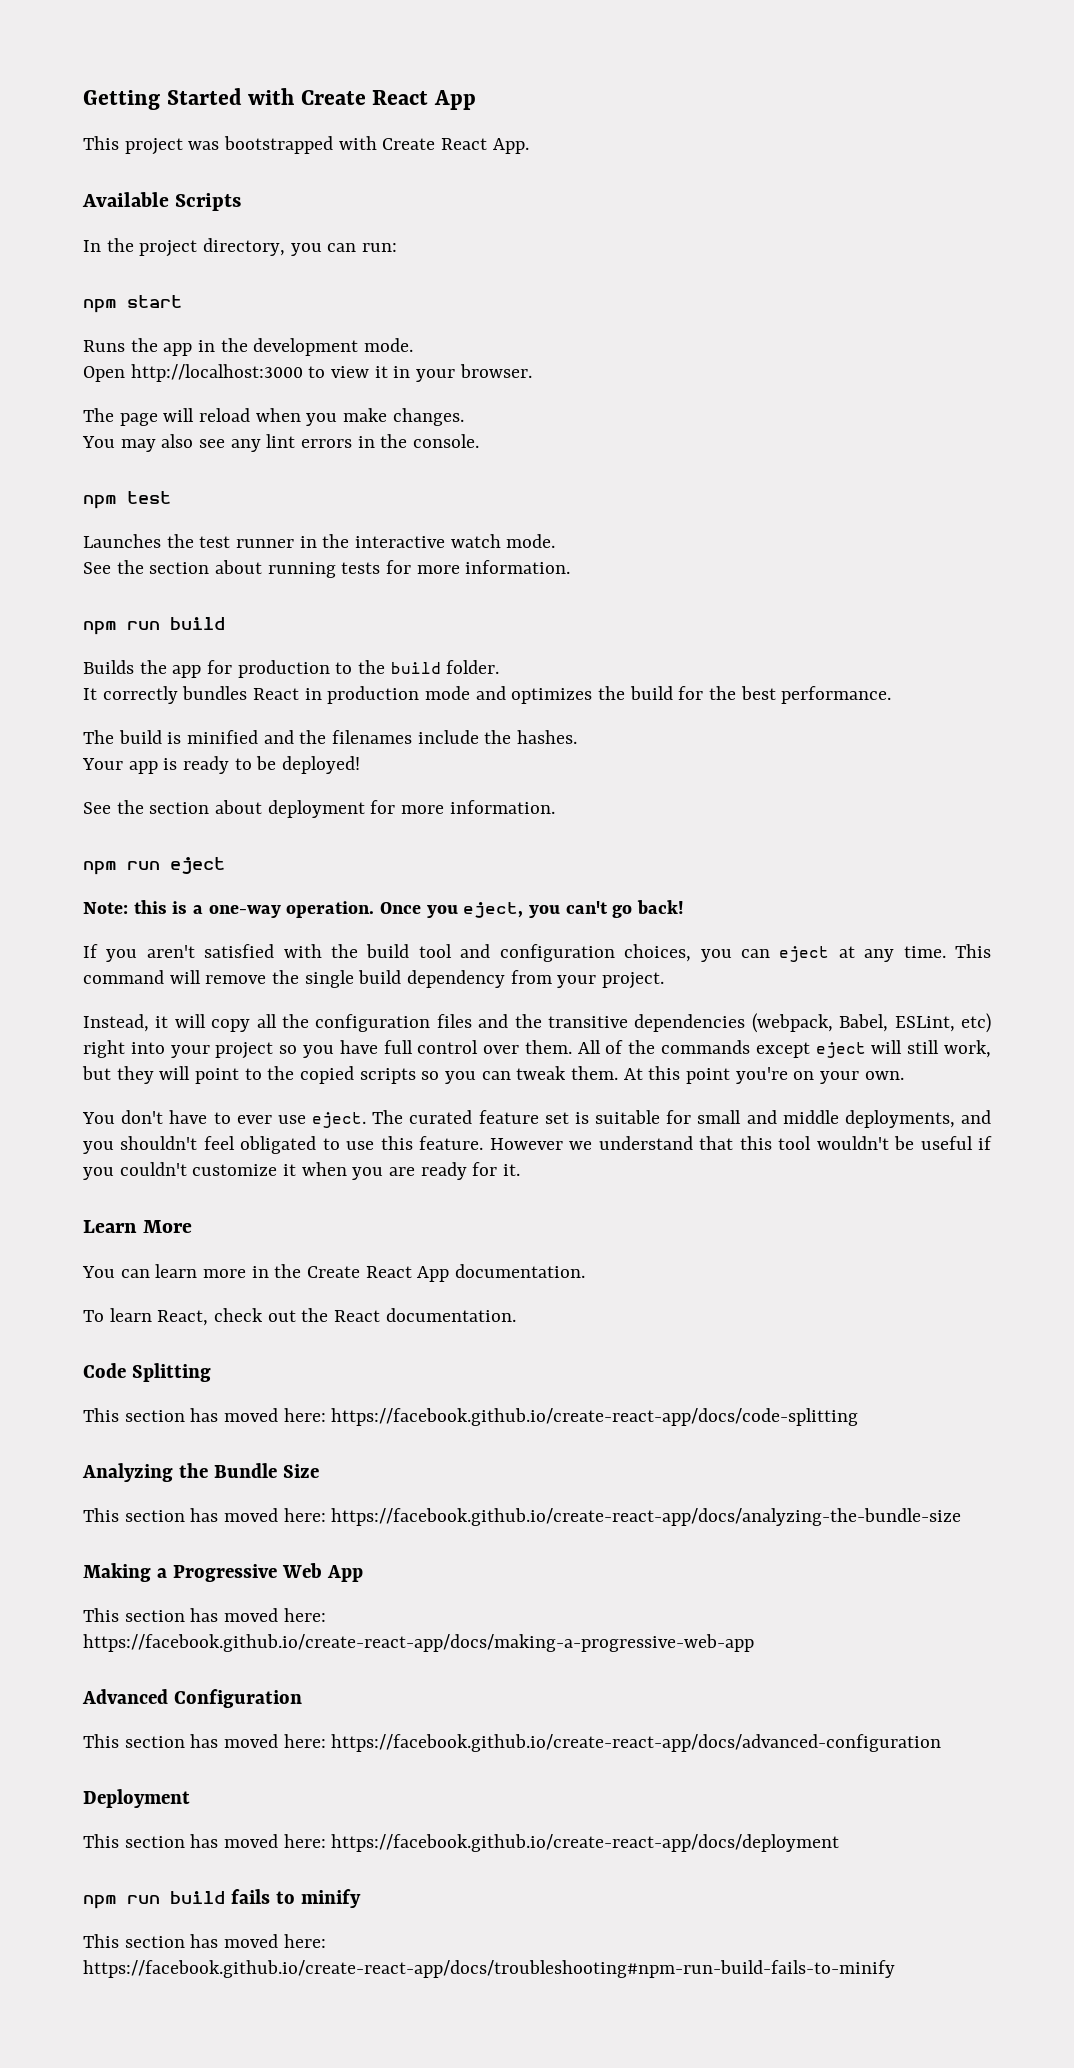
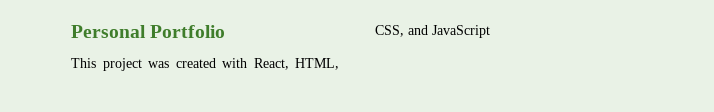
- Getting Started with Create React App
- This project was bootstrapped with Create React App.
- Available Scripts
- In the project directory, you can run:
- npm start
- Runs the app in the development mode.
- Open http://localhost:3000 to view it in your browser.
- The page will reload when you make changes.
- You may also see any lint errors in the console.
- npm test
- Launches the test runner in the interactive watch mode.
- See the section about running tests for more information.
- npm run build
- Builds the app for production to the build folder.
- It correctly bundles React in production mode and optimizes the build for the best performance.
- The build is minified and the filenames include the hashes.
- Your app is ready to be deployed!
- See the section about deployment for more information.
- npm run eject
- Note: this is a one-way operation. Once you eject, you can't go back!
- If you aren't satisfied with the build tool and configuration choices, you can eject at any time. This command will remove the single build dependency from your project.
- Instead, it will copy all the configuration files and the transitive dependencies (webpack, Babel, ESLint, etc) right into your project so you have full control over them. All of the commands except eject will still work, but they will point to the copied scripts so you can tweak them. At this point you're on your own.
- You don't have to ever use eject. The curated feature set is suitable for small and middle deployments, and you shouldn't feel obligated to use this feature. However we understand that this tool wouldn't be useful if you couldn't customize it when you are ready for it.
- Learn More
- You can learn more in the Create React App documentation.
- To learn React, check out the React documentation.
- Code Splitting
- This section has moved here: https://facebook.github.io/create-react-app/docs/code-splitting
- Analyzing the Bundle Size
- This section has moved here: https://facebook.github.io/create-react-app/docs/analyzing-the-bundle-size
- Making a Progressive Web App
- This section has moved here: https://facebook.github.io/create-react-app/docs/making-a-progressive-web-app
- Advanced Configuration
- This section has moved here: https://facebook.github.io/create-react-app/docs/advanced-configuration
- Deployment
- This section has moved here: https://facebook.github.io/create-react-app/docs/deployment
- npm run build fails to minify
- This section has moved here: https://facebook.github.io/create-react-app/docs/troubleshooting#npm-run-build-fails-to-minify
+ Personal Portfolio
+ This project was created with React, HTML, CSS, and JavaScript

